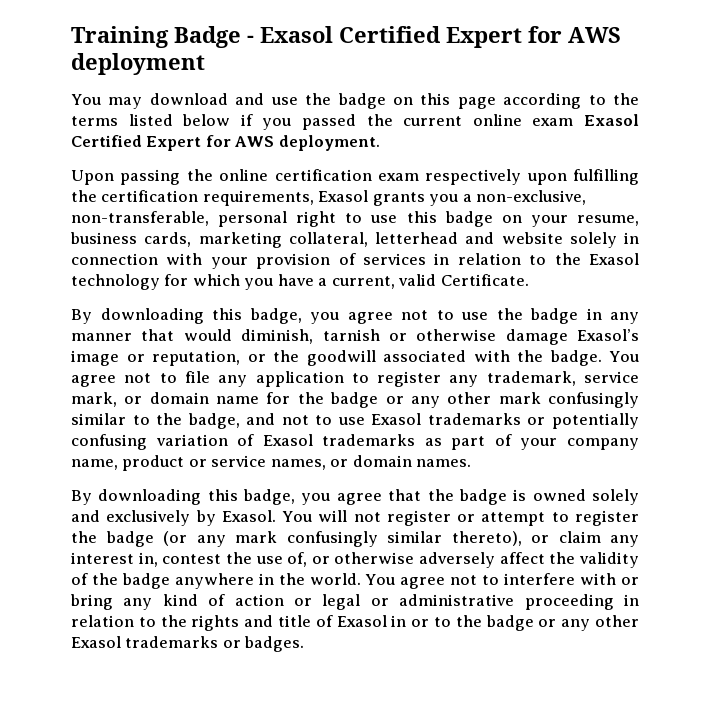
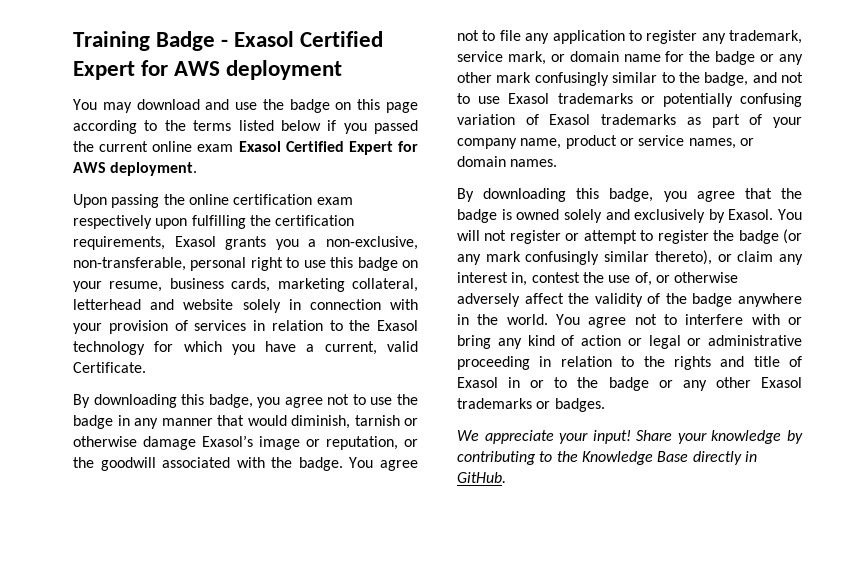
+ We appreciate your input! Share your knowledge by contributing to the Knowledge Base directly in GitHub.

